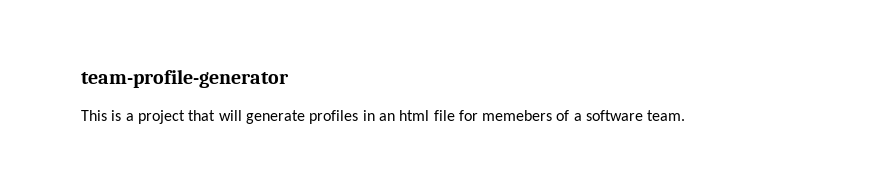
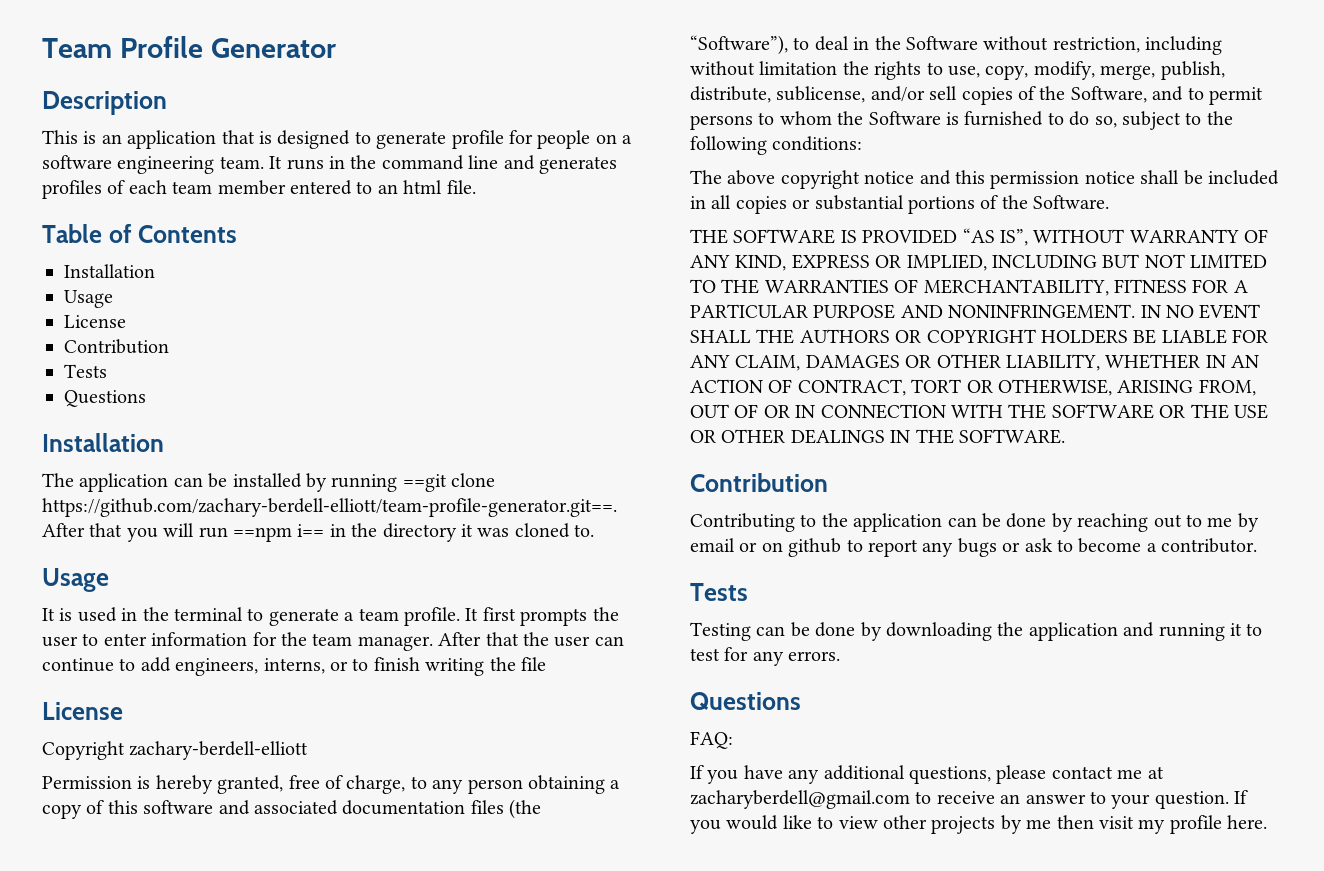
- team-profile-generator
- This is a project that will generate profiles in an html file for memebers of a software team.
+ Team Profile Generator
+ Description
+ This is an application that is designed to generate profile for people on a software engineering team. It runs in the command line and generates profiles of each team member entered to an html file.
+ Table of Contents
+ Installation
+ Usage
+ License
+ Contribution
+ Tests
+ Questions
+ Installation
+ The application can be installed by running ==git clone https://github.com/zachary-berdell-elliott/team-profile-generator.git==. After that you will run ==npm i== in the directory it was cloned to.
+ Usage
+ It is used in the terminal to generate a team profile. It first prompts the user to enter information for the team manager. After that the user can continue to add engineers, interns, or to finish writing the file
+ License
+ Copyright zachary-berdell-elliott
+ Permission is hereby granted, free of charge, to any person obtaining a copy of this software and associated documentation files (the “Software”), to deal in the Software without restriction, including without limitation the rights to use, copy, modify, merge, publish, distribute, sublicense, and/or sell copies of the Software, and to permit persons to whom the Software is furnished to do so, subject to the following conditions:
+ The above copyright notice and this permission notice shall be included in all copies or substantial portions of the Software.
+ THE SOFTWARE IS PROVIDED “AS IS”, WITHOUT WARRANTY OF ANY KIND, EXPRESS OR IMPLIED, INCLUDING BUT NOT LIMITED TO THE WARRANTIES OF MERCHANTABILITY, FITNESS FOR A PARTICULAR PURPOSE AND NONINFRINGEMENT. IN NO EVENT SHALL THE AUTHORS OR COPYRIGHT HOLDERS BE LIABLE FOR ANY CLAIM, DAMAGES OR OTHER LIABILITY, WHETHER IN AN ACTION OF CONTRACT, TORT OR OTHERWISE, ARISING FROM, OUT OF OR IN CONNECTION WITH THE SOFTWARE OR THE USE OR OTHER DEALINGS IN THE SOFTWARE.
+ Contribution
+ Contributing to the application can be done by reaching out to me by email or on github to report any bugs or ask to become a contributor.
+ Tests
+ Testing can be done by downloading the application and running it to test for any errors.
+ Questions
+ FAQ:
+ If you have any additional questions, please contact me at zacharyberdell@gmail.com to receive an answer to your question. If you would like to view other projects by me then visit my profile here.

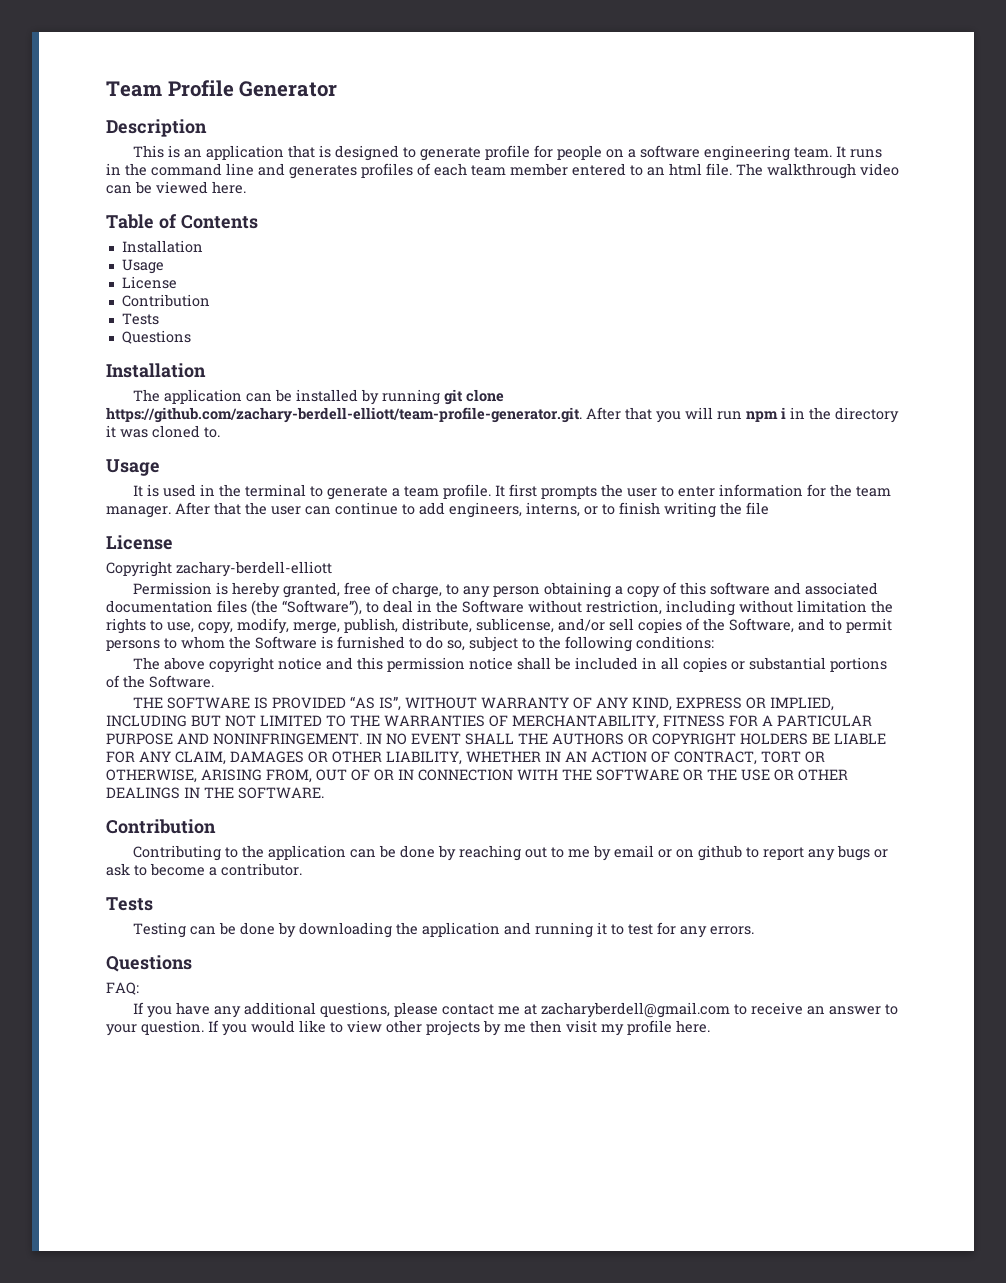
+ The walkthrough video can be viewed here.
- The application can be installed by running ==git clone https://github.com/zachary-berdell-elliott/team-profile-generator.git==. After that you will run ==npm i== in the directory it was cloned to.
+ The application can be installed by running git clone https://github.com/zachary-berdell-elliott/team-profile-generator.git. After that you will run npm i in the directory it was cloned to.

